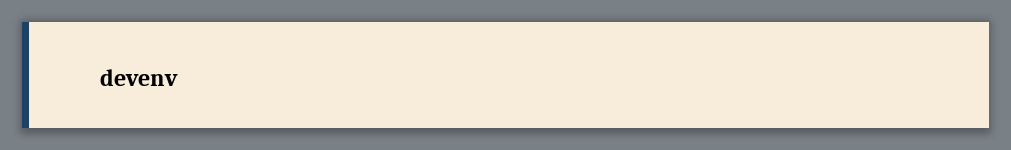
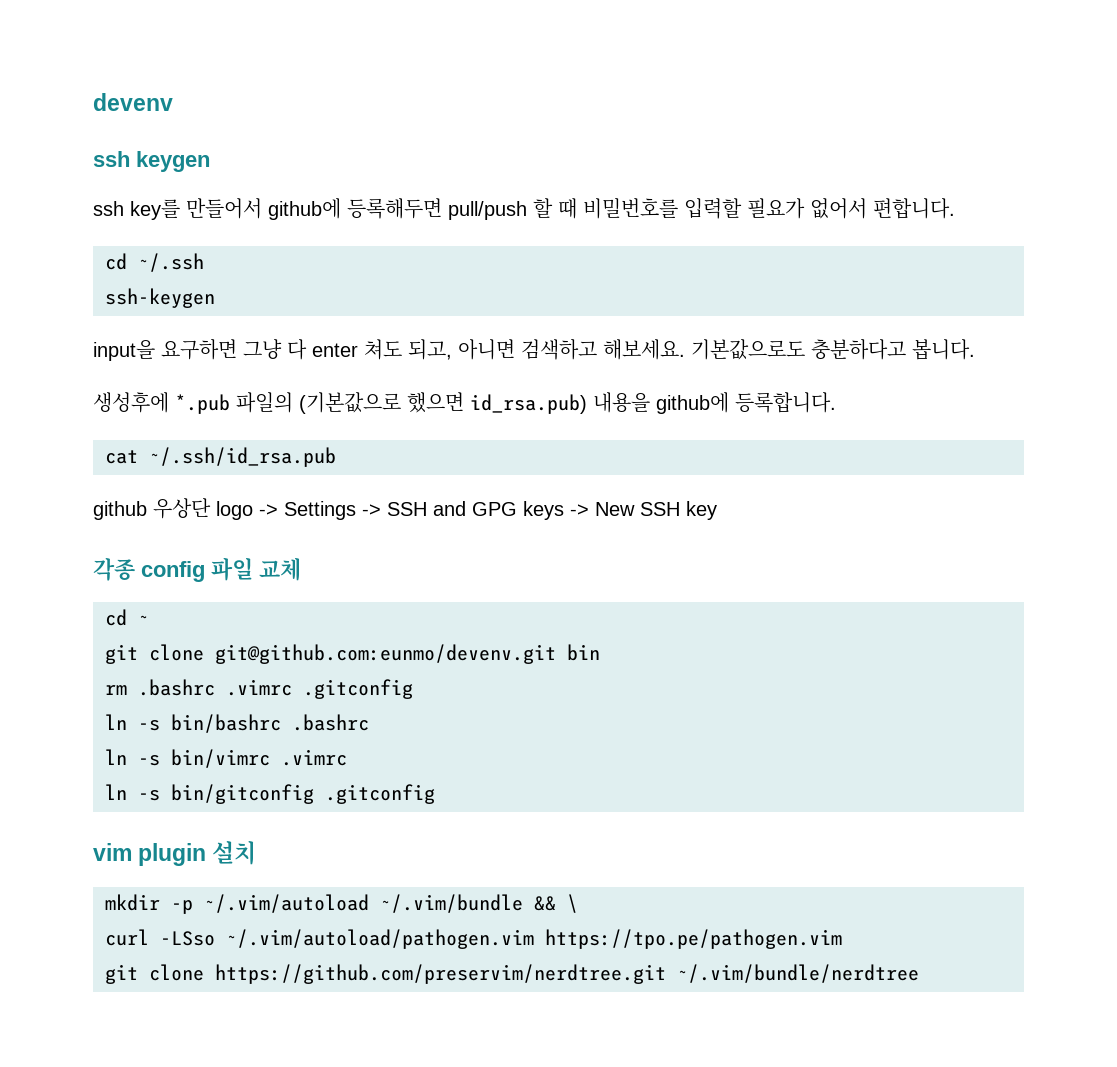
+ ssh keygen
+ ssh key를 만들어서 github에 등록해두면 pull/push 할 때 비밀번호를 입력할 필요가 없어서 편합니다.
+ cd ~/.ssh
+ ssh-keygen
+ input을 요구하면 그냥 다 enter 쳐도 되고, 아니면 검색하고 해보세요. 기본값으로도 충분하다고 봅니다.
+ 생성후에 *.pub 파일의 (기본값으로 했으면 id_rsa.pub) 내용을 github에 등록합니다.
+ cat ~/.ssh/id_rsa.pub
+ github 우상단 logo -> Settings -> SSH and GPG keys -> New SSH key
+ 각종 config 파일 교체
+ cd ~
+ git clone git@github.com:eunmo/devenv.git bin
+ rm .bashrc .vimrc .gitconfig
+ ln -s bin/bashrc .bashrc
+ ln -s bin/vimrc .vimrc
+ ln -s bin/gitconfig .gitconfig
+ vim plugin 설치
+ mkdir -p ~/.vim/autoload ~/.vim/bundle && \
+ curl -LSso ~/.vim/autoload/pathogen.vim https://tpo.pe/pathogen.vim
+ git clone https://github.com/preservim/nerdtree.git ~/.vim/bundle/nerdtree

